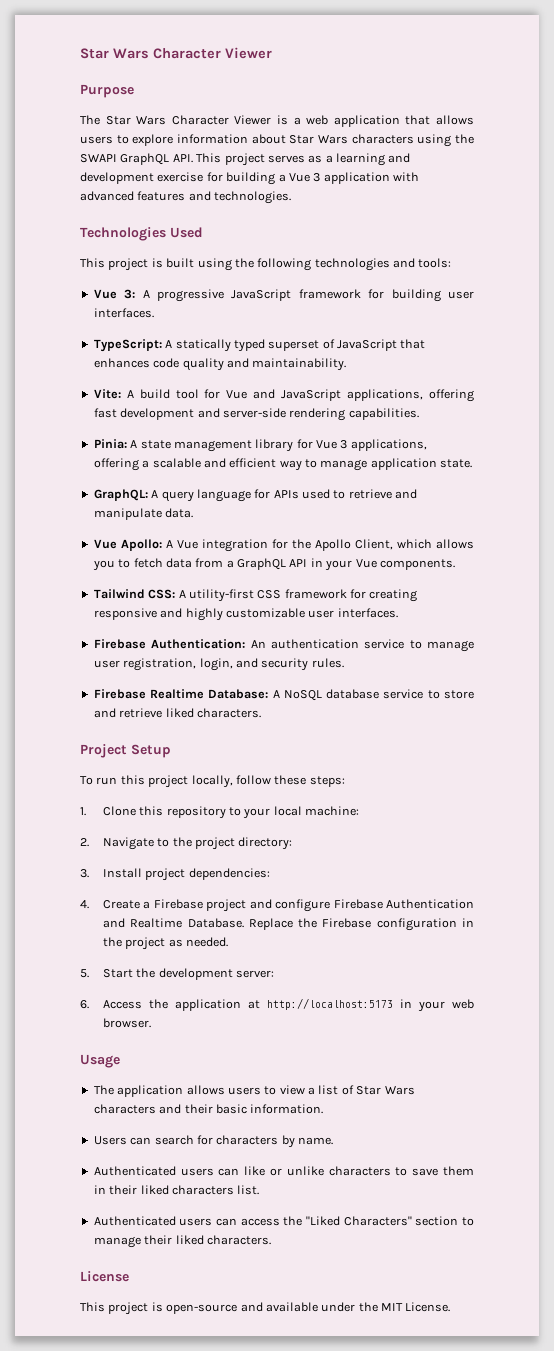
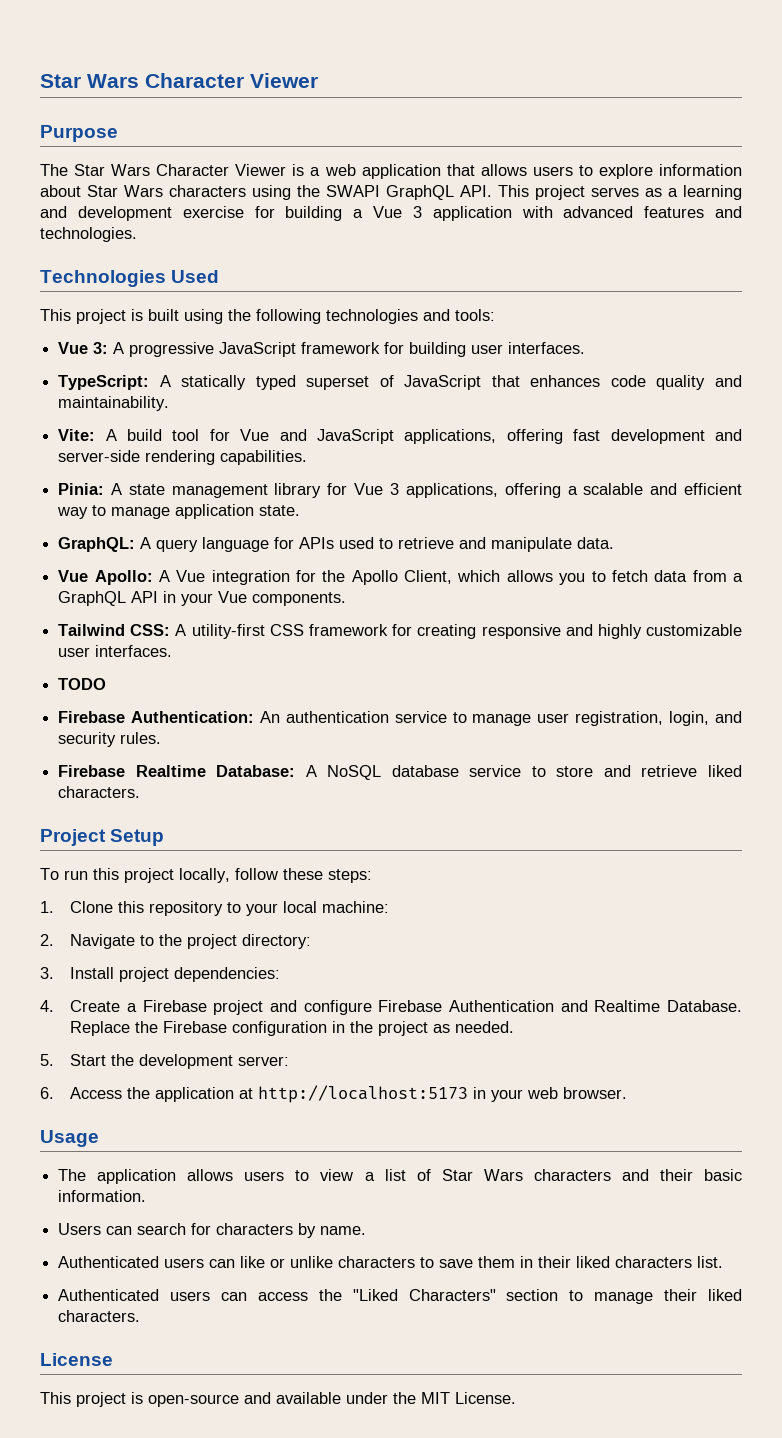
+ TODO

